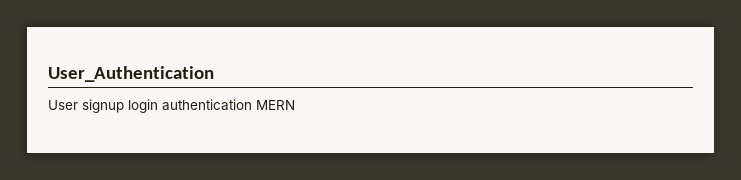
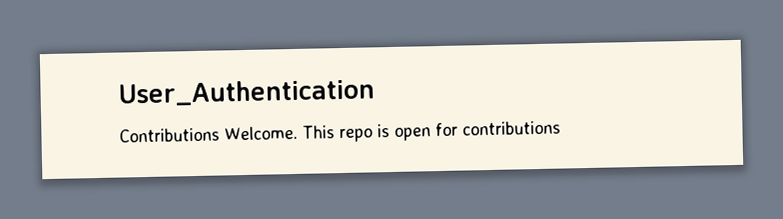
- User signup login authentication MERN
+ Contributions Welcome. This repo is open for contributions

